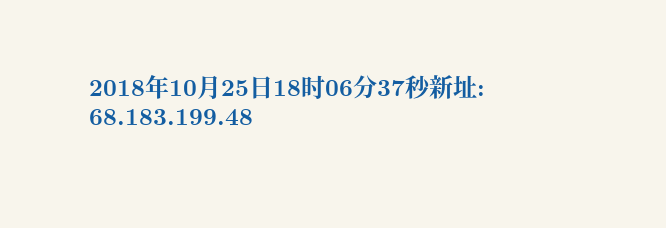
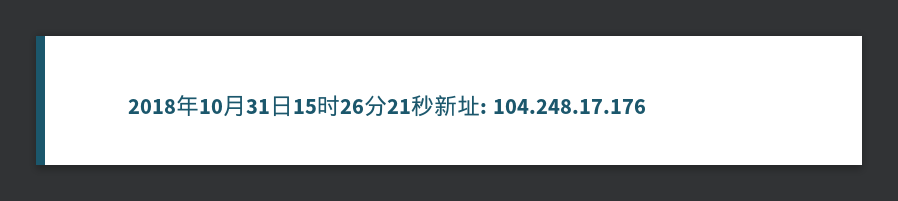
- 2018年10月25日18时06分37秒新址: 68.183.199.48
+ 2018年10月31日15时26分21秒新址: 104.248.17.176

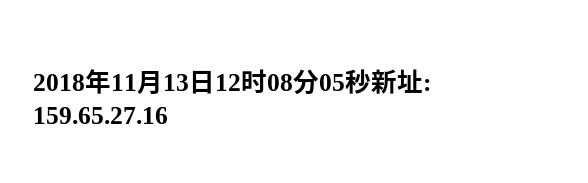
- 2018年10月31日15时26分21秒新址: 104.248.17.176
+ 2018年11月13日12时08分05秒新址: 159.65.27.16

